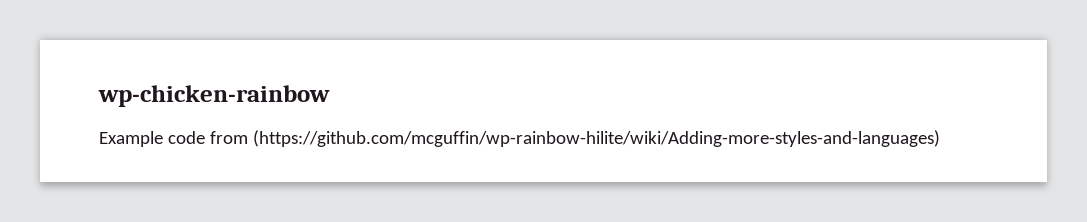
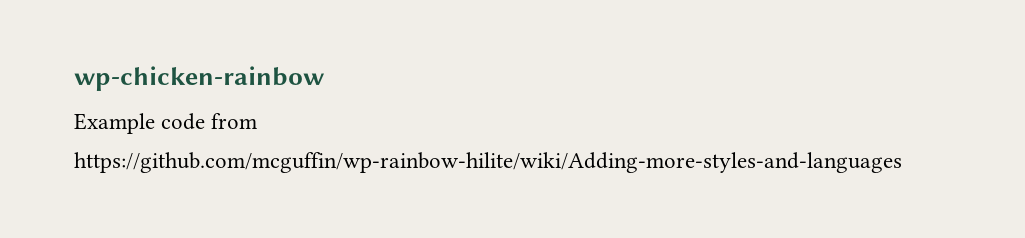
- Example code from (https://github.com/mcguffin/wp-rainbow-hilite/wiki/Adding-more-styles-and-languages)
+ Example code from https://github.com/mcguffin/wp-rainbow-hilite/wiki/Adding-more-styles-and-languages

